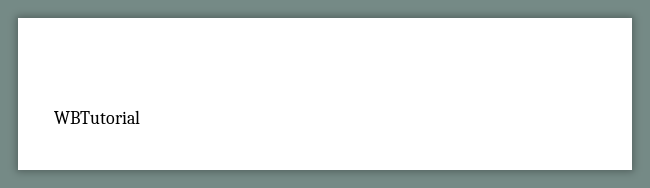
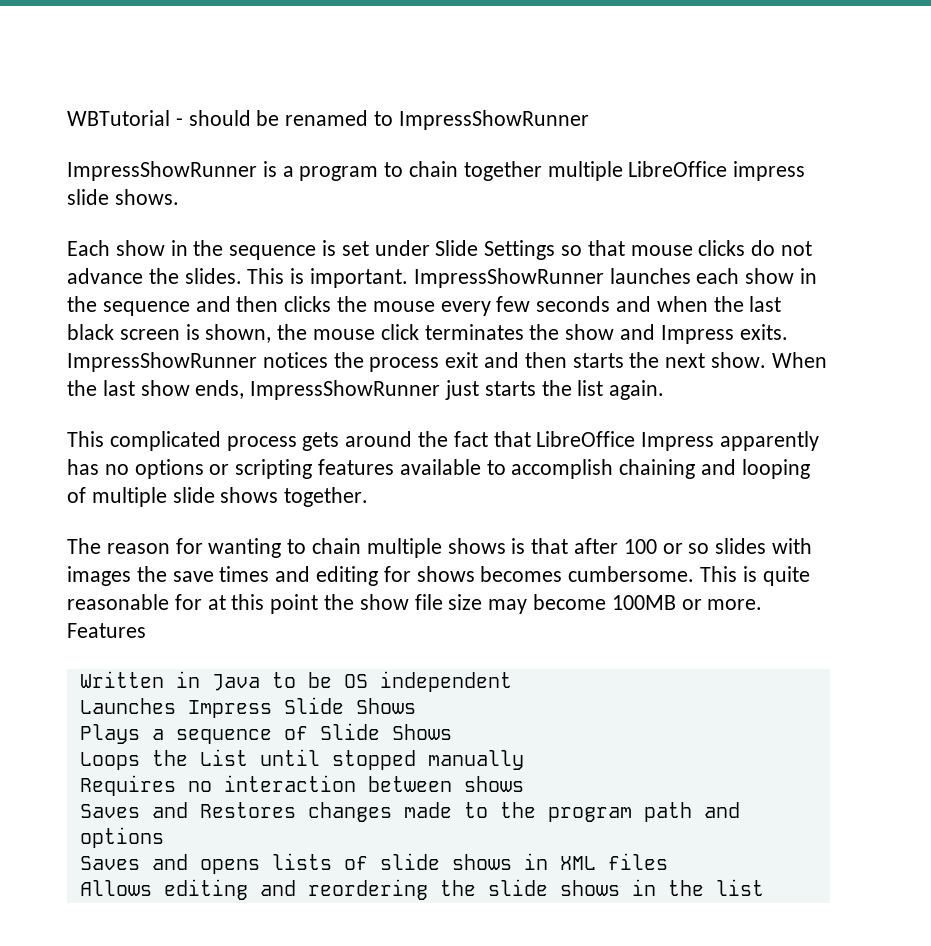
- WBTutorial
+ WBTutorial - should be renamed to ImpressShowRunner
+ ImpressShowRunner is a program to chain together multiple LibreOffice impress slide shows.
+ Each show in the sequence is set under Slide Settings so that mouse clicks do not advance the slides. This is important. ImpressShowRunner launches each show in the sequence and then clicks the mouse every few seconds and when the last black screen is shown, the mouse click terminates the show and Impress exits. ImpressShowRunner notices the process exit and then starts the next show. When the last show ends, ImpressShowRunner just starts the list again.
+ This complicated process gets around the fact that LibreOffice Impress apparently has no options or scripting features available to accomplish chaining and looping of multiple slide shows together.
+ The reason for wanting to chain multiple shows is that after 100 or so slides with images the save times and editing for shows becomes cumbersome. This is quite reasonable for at this point the show file size may become 100MB or more. Features
+ Written in Java to be OS independent
+ Launches Impress Slide Shows
+ Plays a sequence of Slide Shows
+ Loops the List until stopped manually
+ Requires no interaction between shows
+ Saves and Restores changes made to the program path and options
+ Saves and opens lists of slide shows in XML files
+ Allows editing and reordering the slide shows in the list

